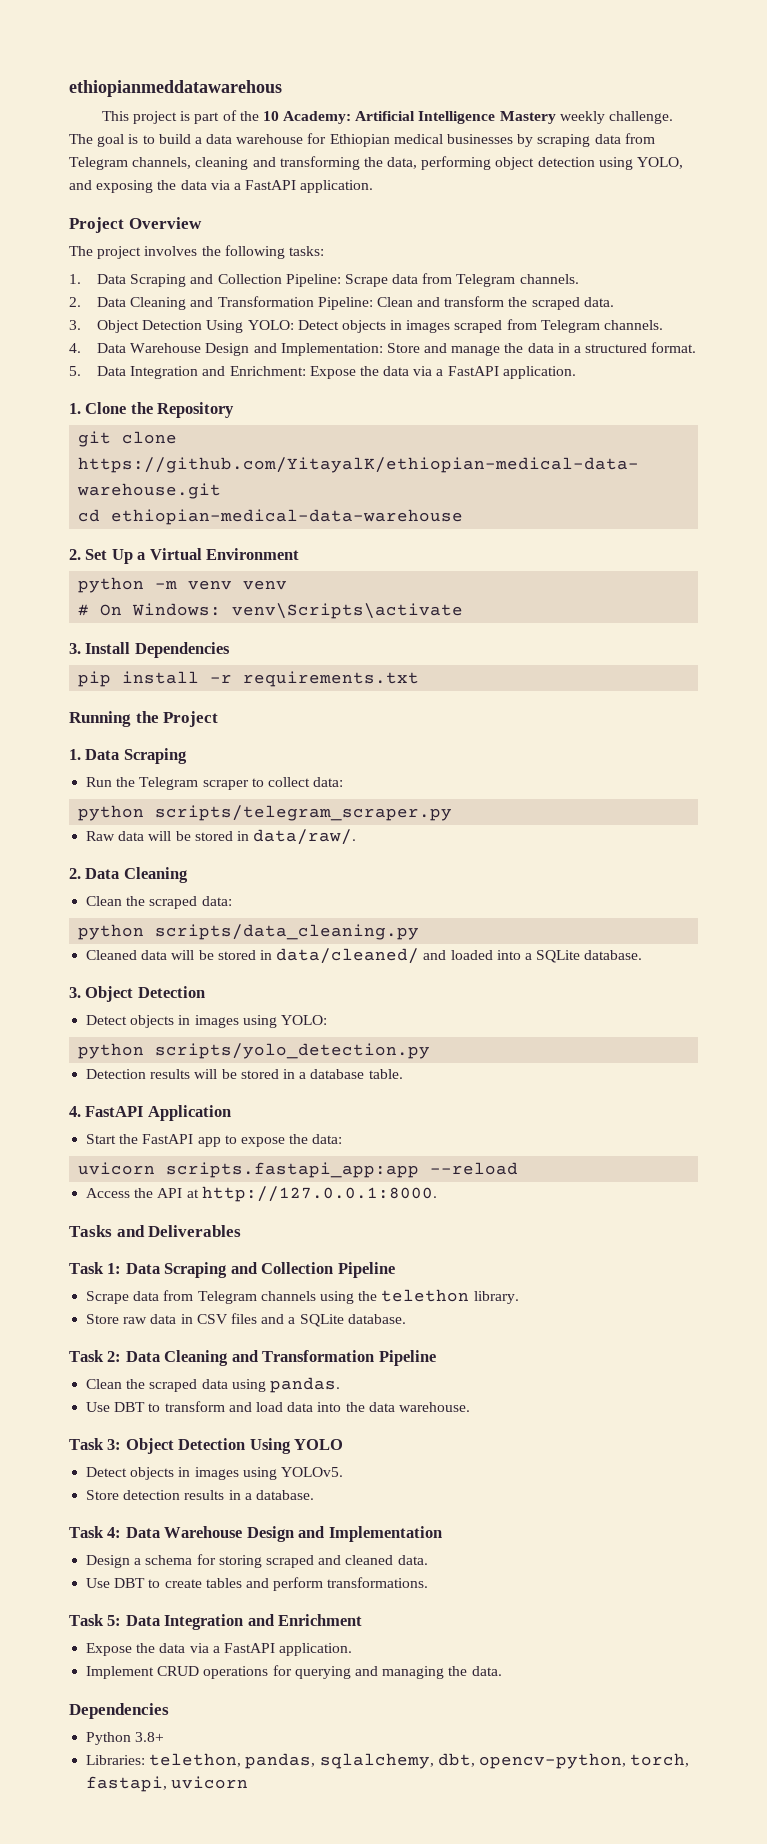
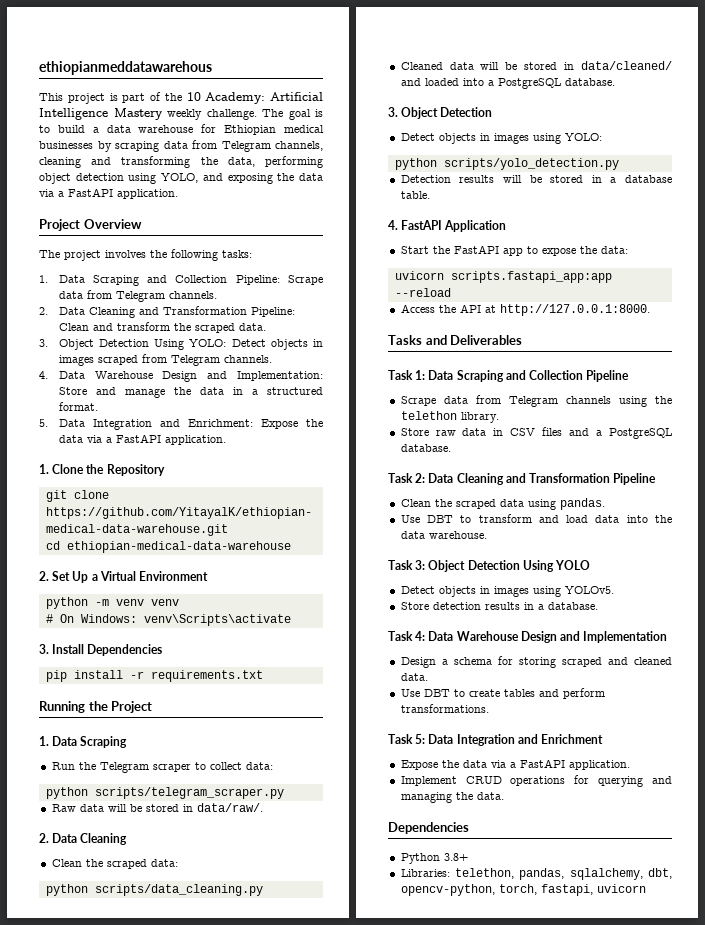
- Cleaned data will be stored in data/cleaned/ and loaded into a SQLite database.
+ Cleaned data will be stored in data/cleaned/ and loaded into a PostgreSQL database.
- Store raw data in CSV files and a SQLite database.
+ Store raw data in CSV files and a PostgreSQL database.

